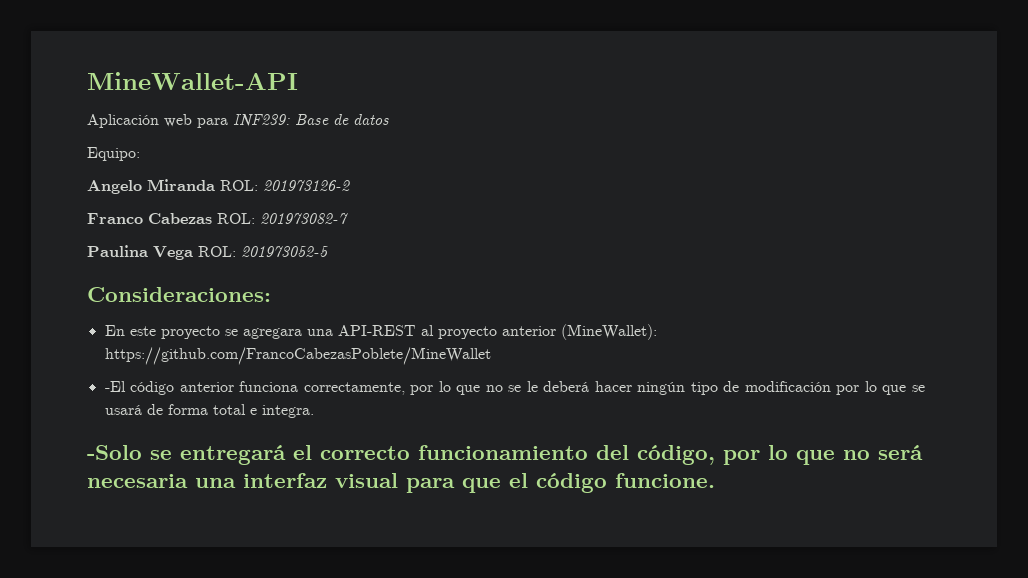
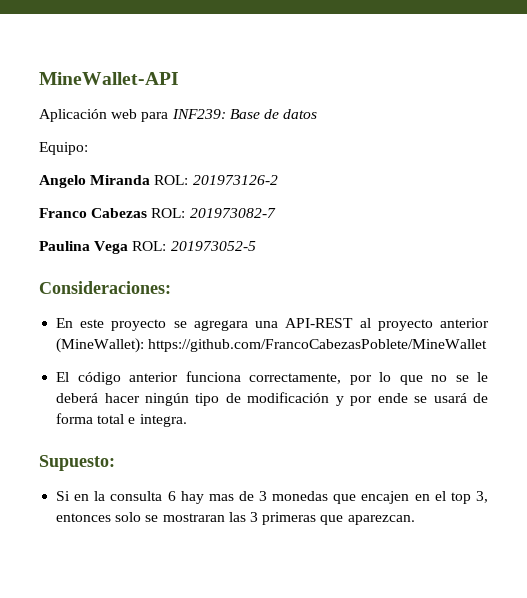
- -El código anterior funciona correctamente, por lo que no se le deberá hacer ningún tipo de modificación por lo que se usará de forma total e integra.
+ El código anterior funciona correctamente, por lo que no se le deberá hacer ningún tipo de modificación y por ende se usará de forma total e integra.
- -Solo se entregará el correcto funcionamiento del código, por lo que no será necesaria una interfaz visual para que el código funcione.
+ Supuesto:
+ Si en la consulta 6 hay mas de 3 monedas que encajen en el top 3, entonces solo se mostraran las 3 primeras que aparezcan.

